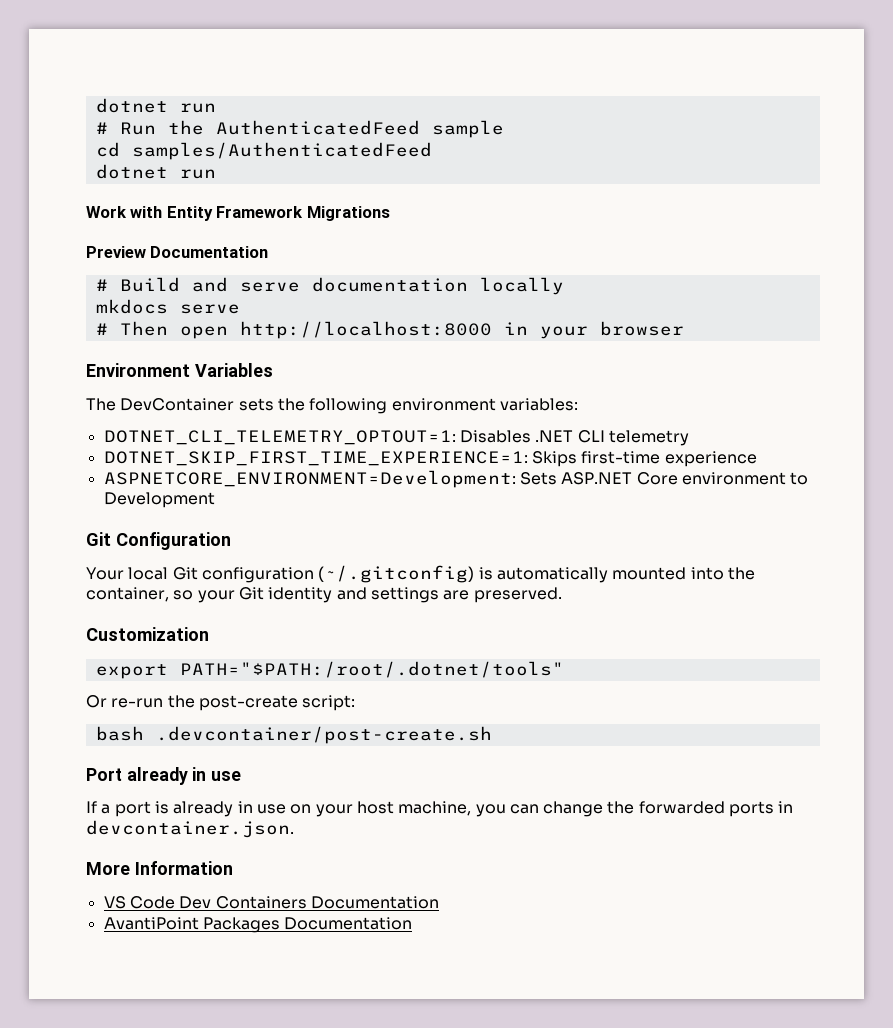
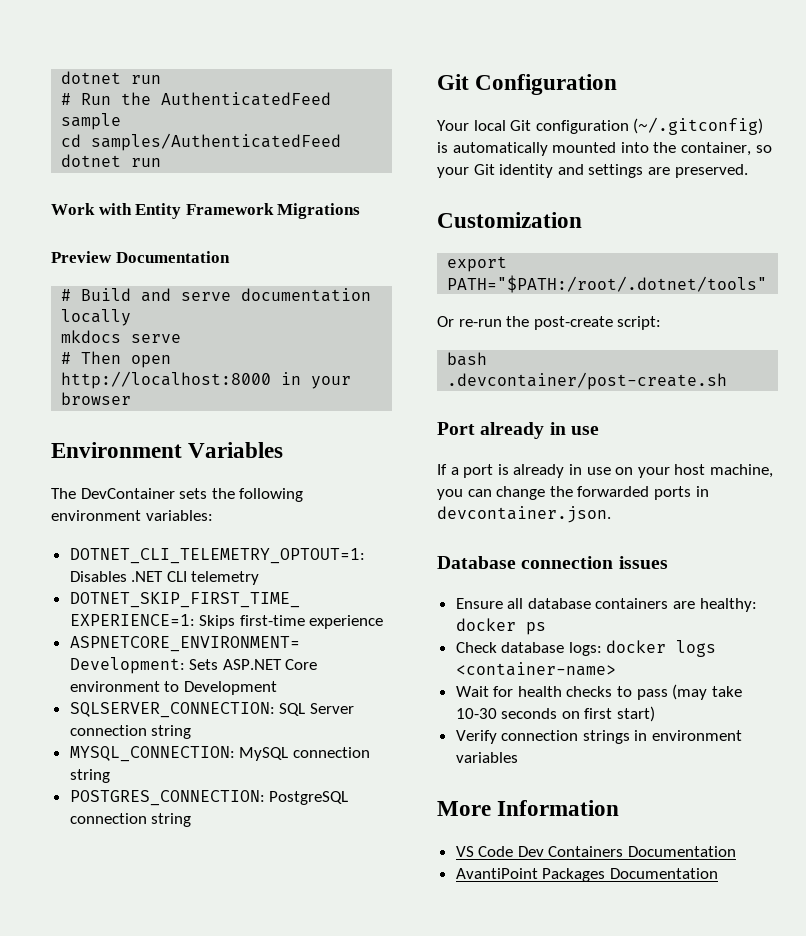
+ SQLSERVER_CONNECTION: SQL Server connection string
+ MYSQL_CONNECTION: MySQL connection string
+ POSTGRES_CONNECTION: PostgreSQL connection string
+ Database connection issues
+ Ensure all database containers are healthy: docker ps
+ Check database logs: docker logs <container-name>
+ Wait for health checks to pass (may take 10-30 seconds on first start)
+ Verify connection strings in environment variables

